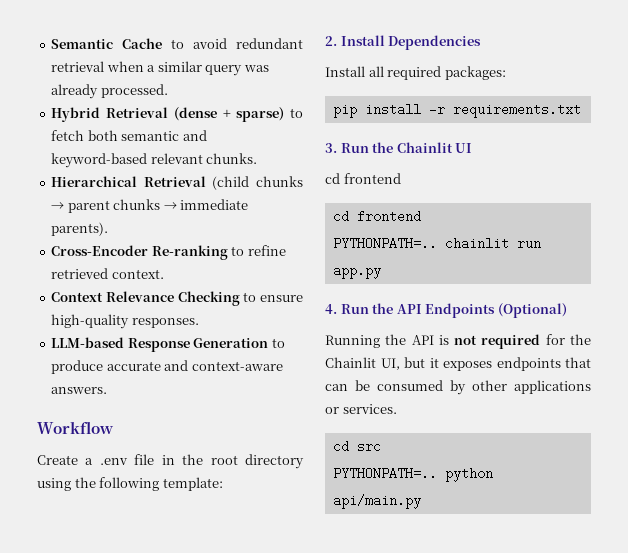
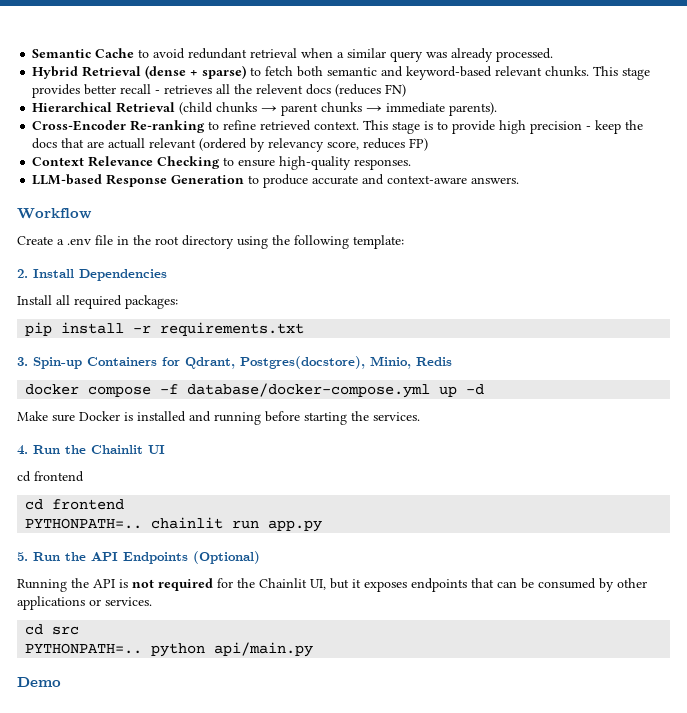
+ This stage provides better recall - retrieves all the relevent docs (reduces FN)
+ This stage is to provide high precision - keep the docs that are actuall relevant (ordered by relevancy score, reduces FP)
- 3. Run the Chainlit UI
+ 3. Spin-up Containers for Qdrant, Postgres(docstore), Minio, Redis
+ docker compose -f database/docker-compose.yml up -d
+ Make sure Docker is installed and running before starting the services.
+ 4. Run the Chainlit UI
- 4. Run the API Endpoints (Optional)
+ 5. Run the API Endpoints (Optional)
+ Demo

